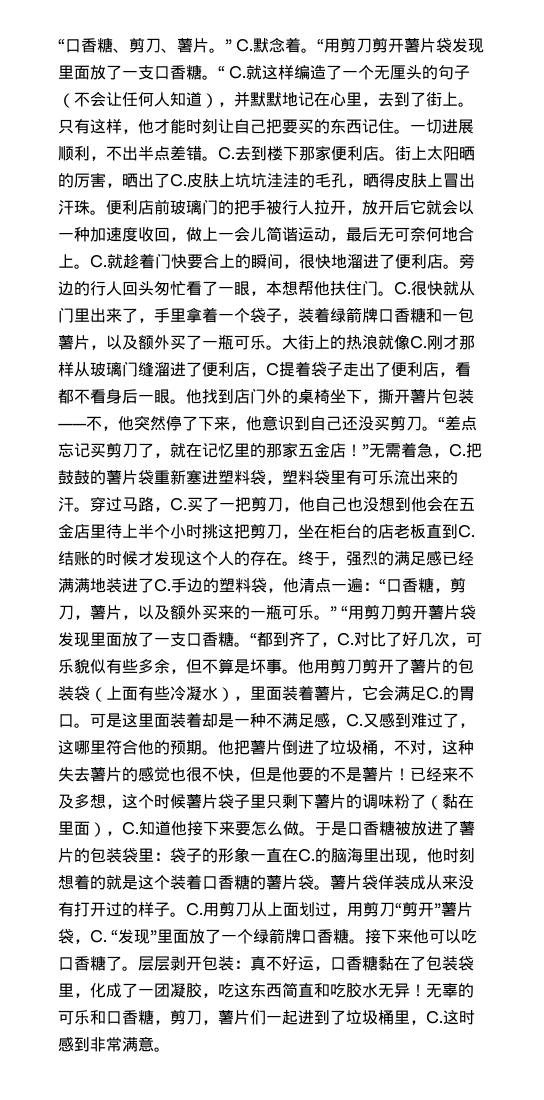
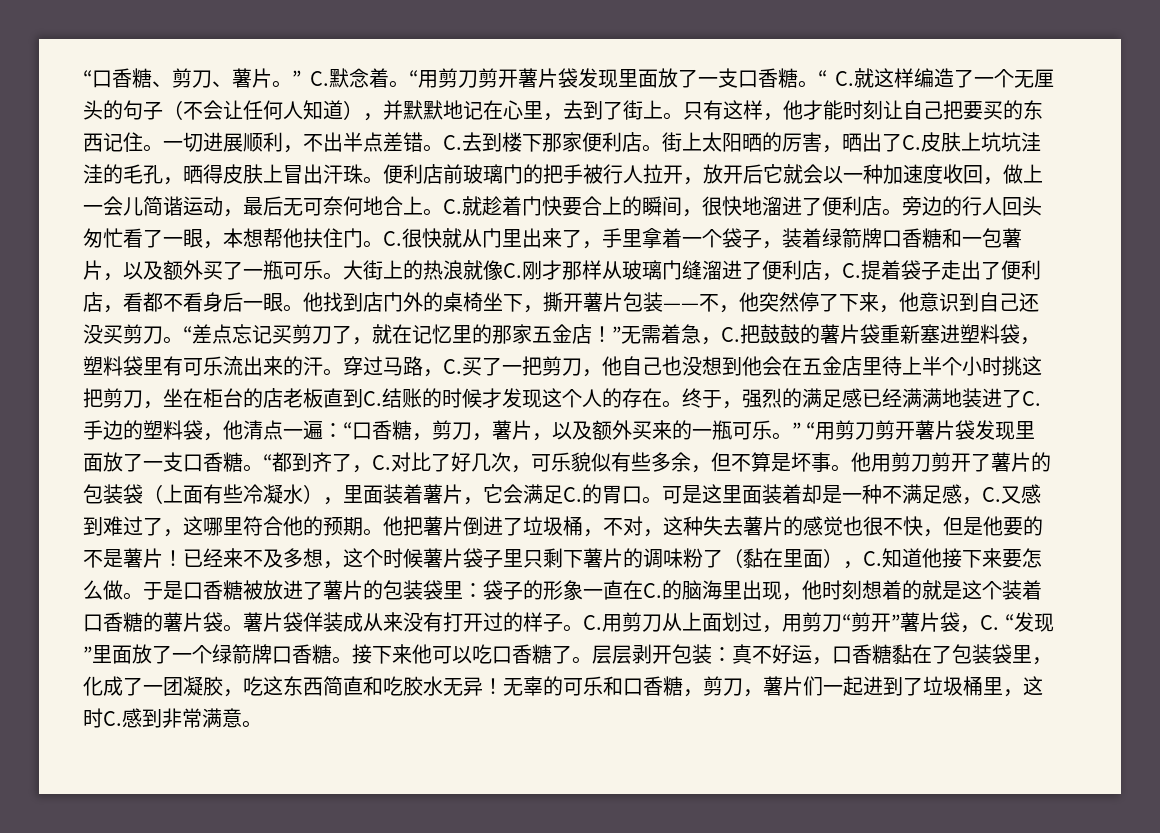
- 大街上的热浪就像C.刚才那样从玻璃门缝溜进了便利店，C提着袋子走出了便利店，看都不看身后一眼。
+ 大街上的热浪就像C.刚才那样从玻璃门缝溜进了便利店，C.提着袋子走出了便利店，看都不看身后一眼。
- 无辜的可乐和口香糖，剪刀，薯片们一起进到了垃圾桶里，C.这时感到非常满意。
+ 无辜的可乐和口香糖，剪刀，薯片们一起进到了垃圾桶里，这时C.感到非常满意。

